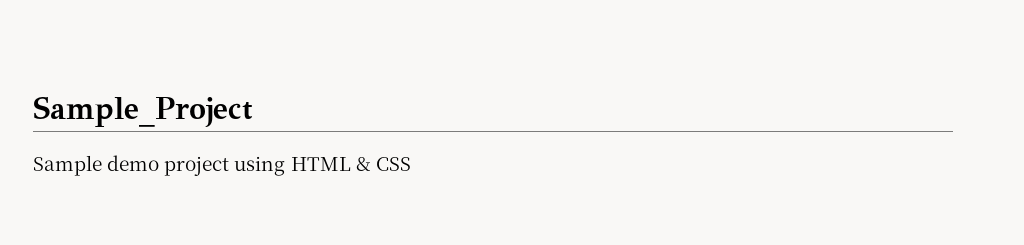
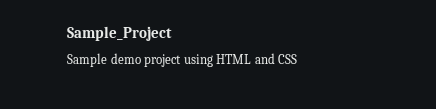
- Sample demo project using HTML & CSS
+ Sample demo project using HTML and CSS

